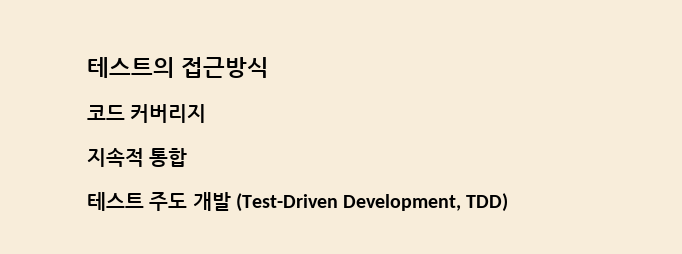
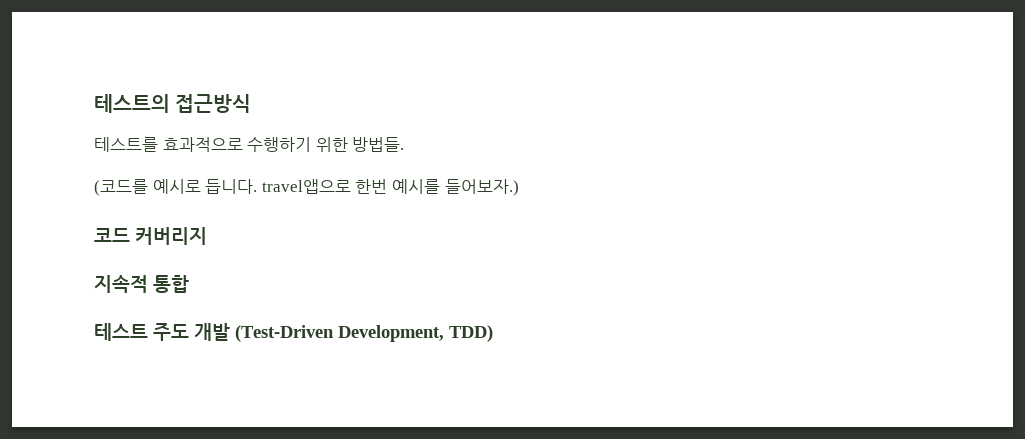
+ 테스트를 효과적으로 수행하기 위한 방법들.
+ (코드를 예시로 듭니다. travel앱으로 한번 예시를 들어보자.)

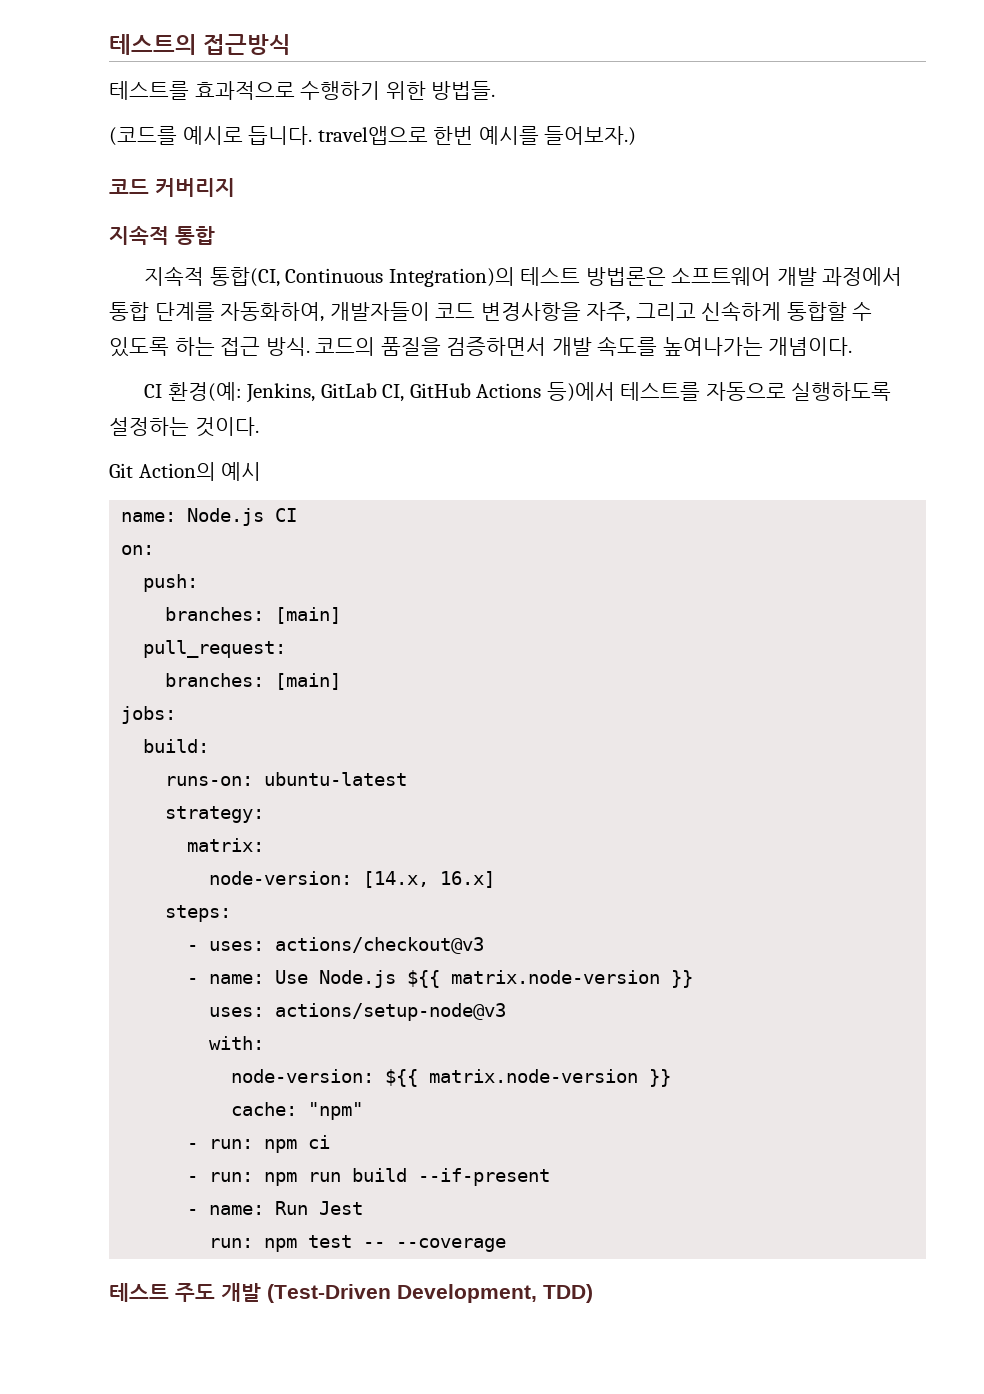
+ 지속적 통합(CI, Continuous Integration)의 테스트 방법론은 소프트웨어 개발 과정에서 통합 단계를 자동화하여, 개발자들이 코드 변경사항을 자주, 그리고 신속하게 통합할 수 있도록 하는 접근 방식. 코드의 품질을 검증하면서 개발 속도를 높여나가는 개념이다.
+ CI 환경(예: Jenkins, GitLab CI, GitHub Actions 등)에서 테스트를 자동으로 실행하도록 설정하는 것이다.
+ Git Action의 예시
+ name: Node.js CI
+ on:
+ push:
+ branches: [main]
+ pull_request:
+ branches: [main]
+ jobs:
+ build:
+ runs-on: ubuntu-latest
+ strategy:
+ matrix:
+ node-version: [14.x, 16.x]
+ steps:
+ - uses: actions/checkout@v3
+ - name: Use Node.js ${{ matrix.node-version }}
+ uses: actions/setup-node@v3
+ with:
+ node-version: ${{ matrix.node-version }}
+ cache: "npm"
+ - run: npm ci
+ - run: npm run build --if-present
+ - name: Run Jest
+ run: npm test -- --coverage

